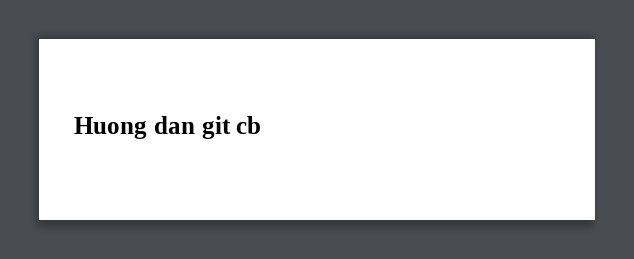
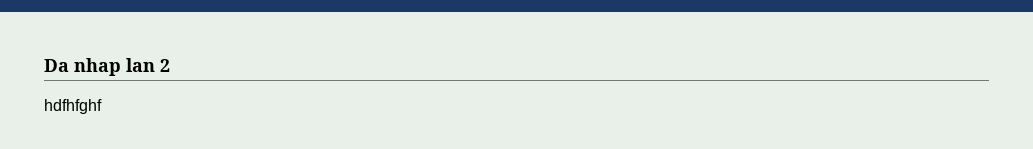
- Huong dan git cb
+ Da nhap lan 2
+ hdfhfghf

